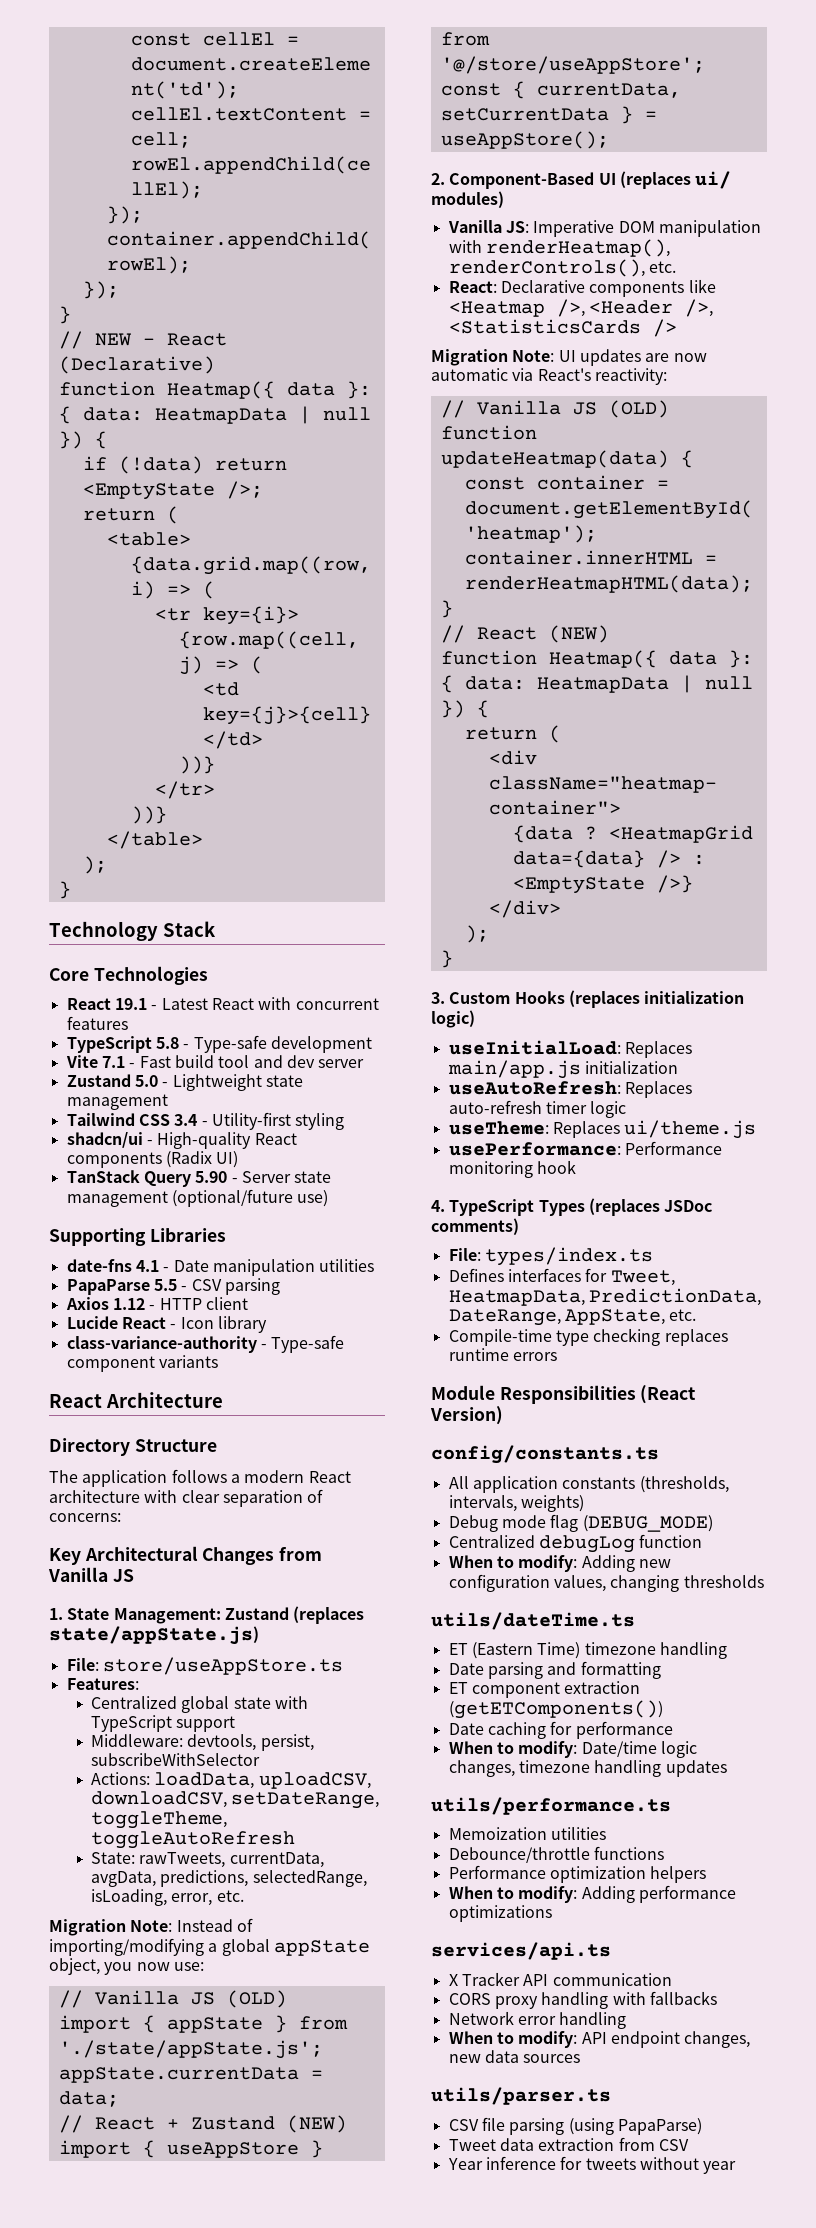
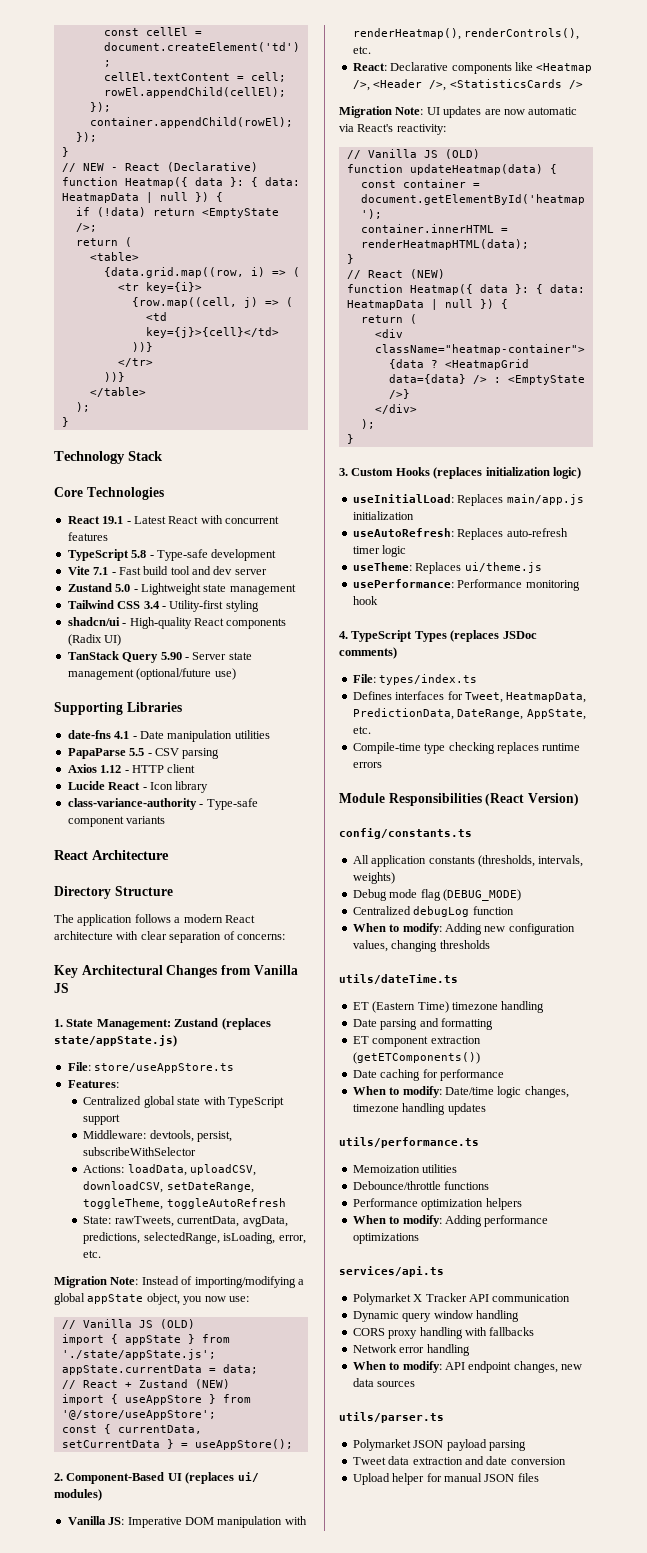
- X Tracker API communication
+ Polymarket X Tracker API communication
+ Dynamic query window handling
- CSV file parsing (using PapaParse)
+ Polymarket JSON payload parsing
- Tweet data extraction from CSV
- Year inference for tweets without year
+ Tweet data extraction and date conversion
+ Upload helper for manual JSON files

